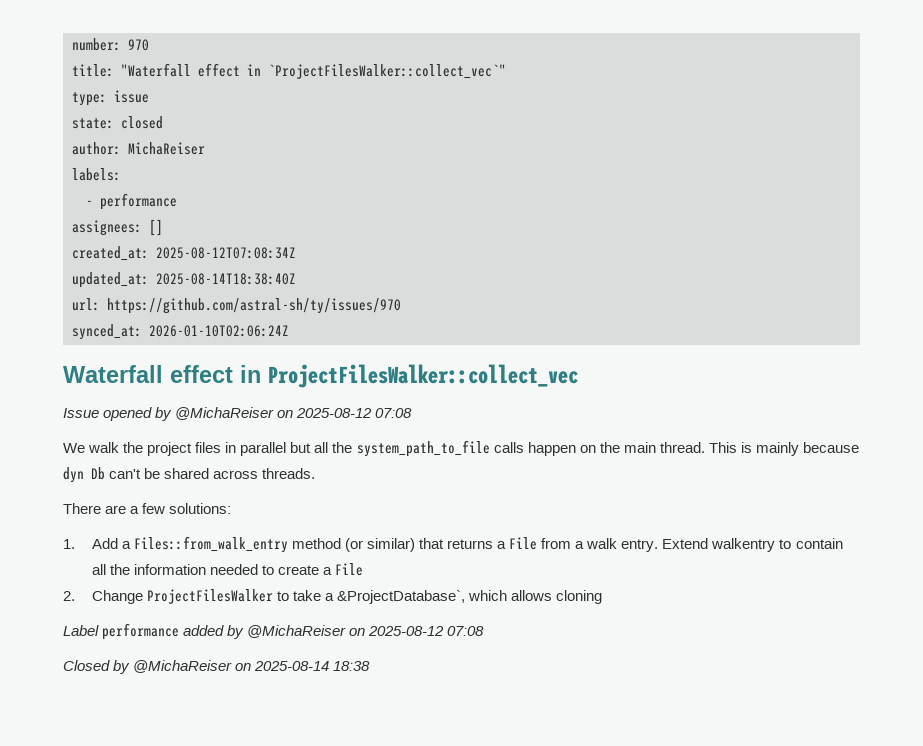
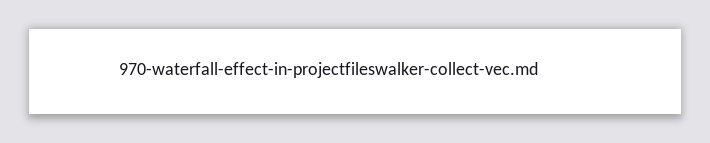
- number: 970
- title: "Waterfall effect in `ProjectFilesWalker::collect_vec`"
- type: issue
- state: closed
- author: MichaReiser
- labels:
- - performance
- assignees: []
- created_at: 2025-08-12T07:08:34Z
- updated_at: 2025-08-14T18:38:40Z
- url: https://github.com/astral-sh/ty/issues/970
- synced_at: 2026-01-10T02:06:24Z
- Waterfall effect in ProjectFilesWalker::collect_vec
- Issue opened by @MichaReiser on 2025-08-12 07:08
- We walk the project files in parallel but all the system_path_to_file calls happen on the main thread. This is mainly because dyn Db can't be shared across threads.
- There are a few solutions:
- 1. Add a Files::from_walk_entry method (or similar) that returns a File from a walk entry. Extend walkentry to contain all the information needed to create a File
- 2. Change ProjectFilesWalker to take a &ProjectDatabase`, which allows cloning
- Label performance added by @MichaReiser on 2025-08-12 07:08
- Closed by @MichaReiser on 2025-08-14 18:38
+ 970-waterfall-effect-in-projectfileswalker-collect-vec.md

